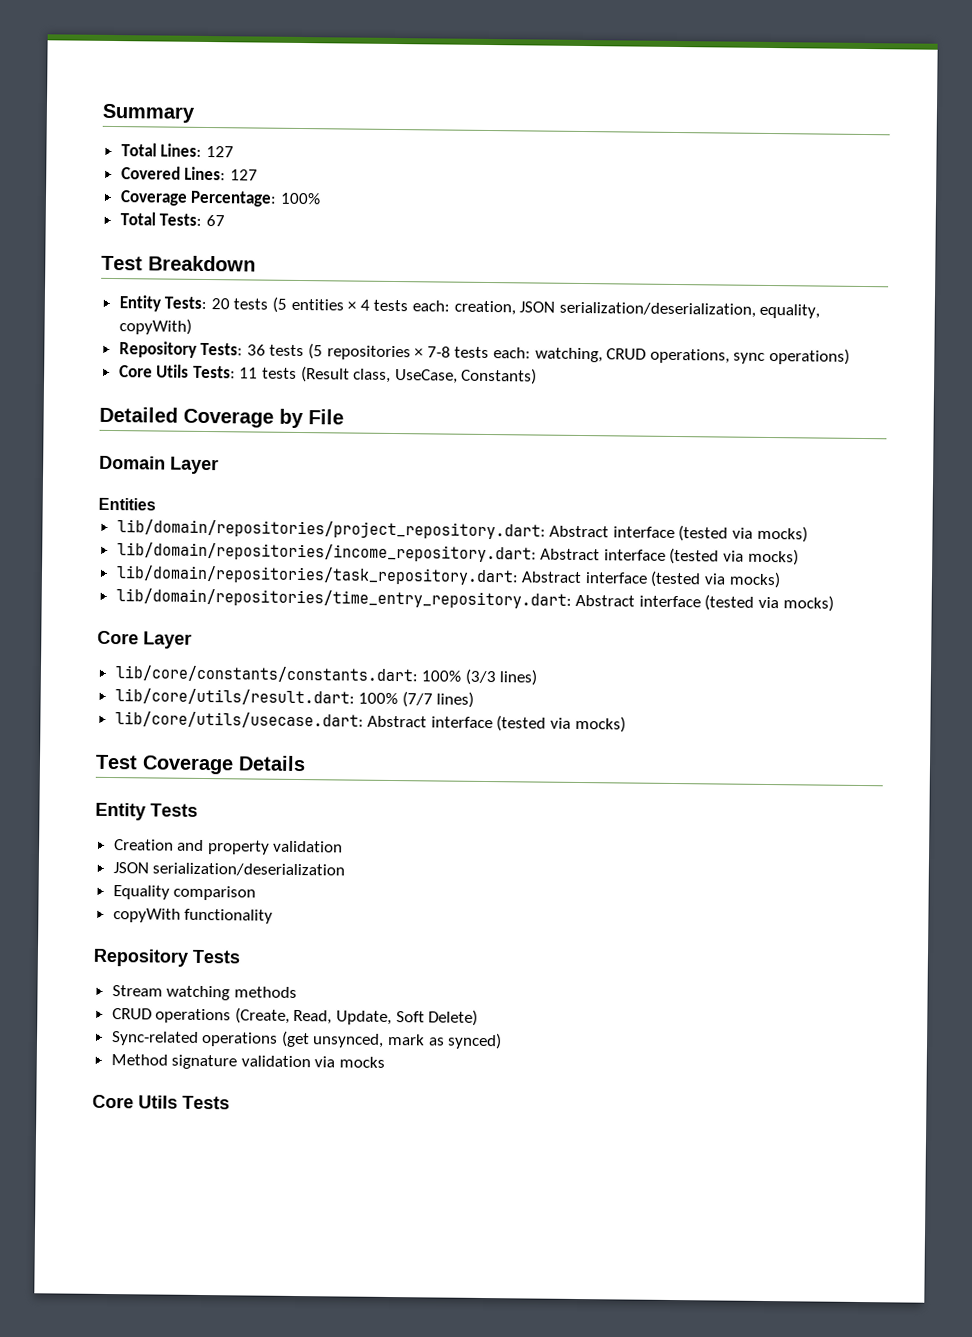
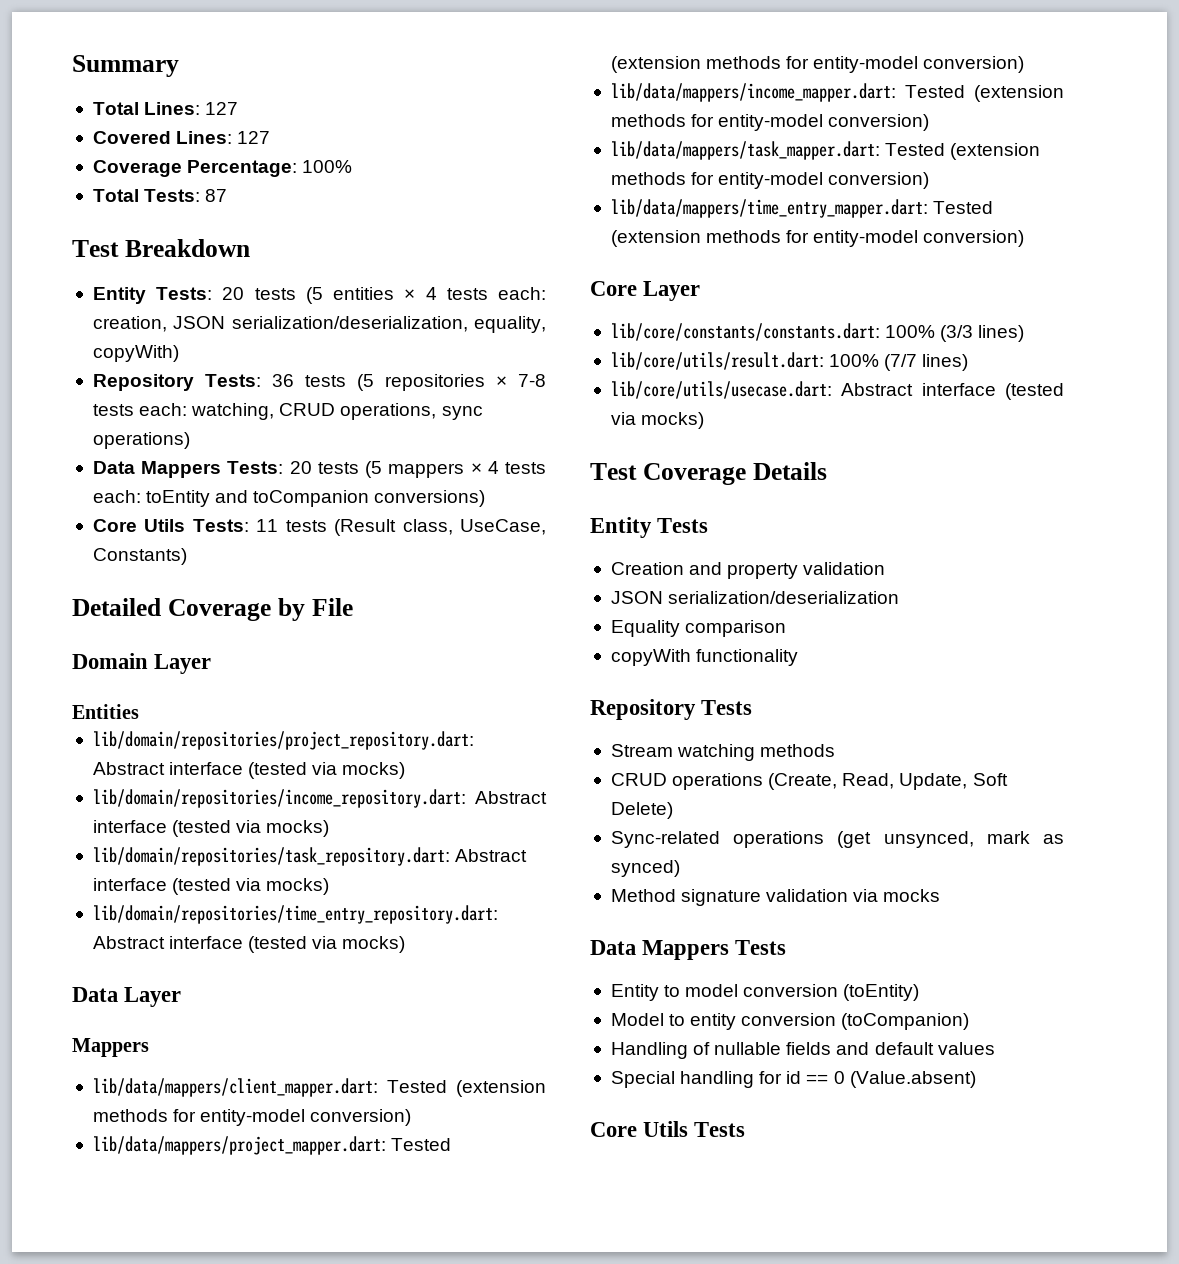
- Total Tests: 67
+ Total Tests: 87
+ Data Mappers Tests: 20 tests (5 mappers × 4 tests each: toEntity and toCompanion conversions)
+ Data Layer
+ Mappers
+ lib/data/mappers/client_mapper.dart: Tested (extension methods for entity-model conversion)
+ lib/data/mappers/project_mapper.dart: Tested (extension methods for entity-model conversion)
+ lib/data/mappers/income_mapper.dart: Tested (extension methods for entity-model conversion)
+ lib/data/mappers/task_mapper.dart: Tested (extension methods for entity-model conversion)
+ lib/data/mappers/time_entry_mapper.dart: Tested (extension methods for entity-model conversion)
+ Data Mappers Tests
+ Entity to model conversion (toEntity)
+ Model to entity conversion (toCompanion)
+ Handling of nullable fields and default values
+ Special handling for id == 0 (Value.absent)

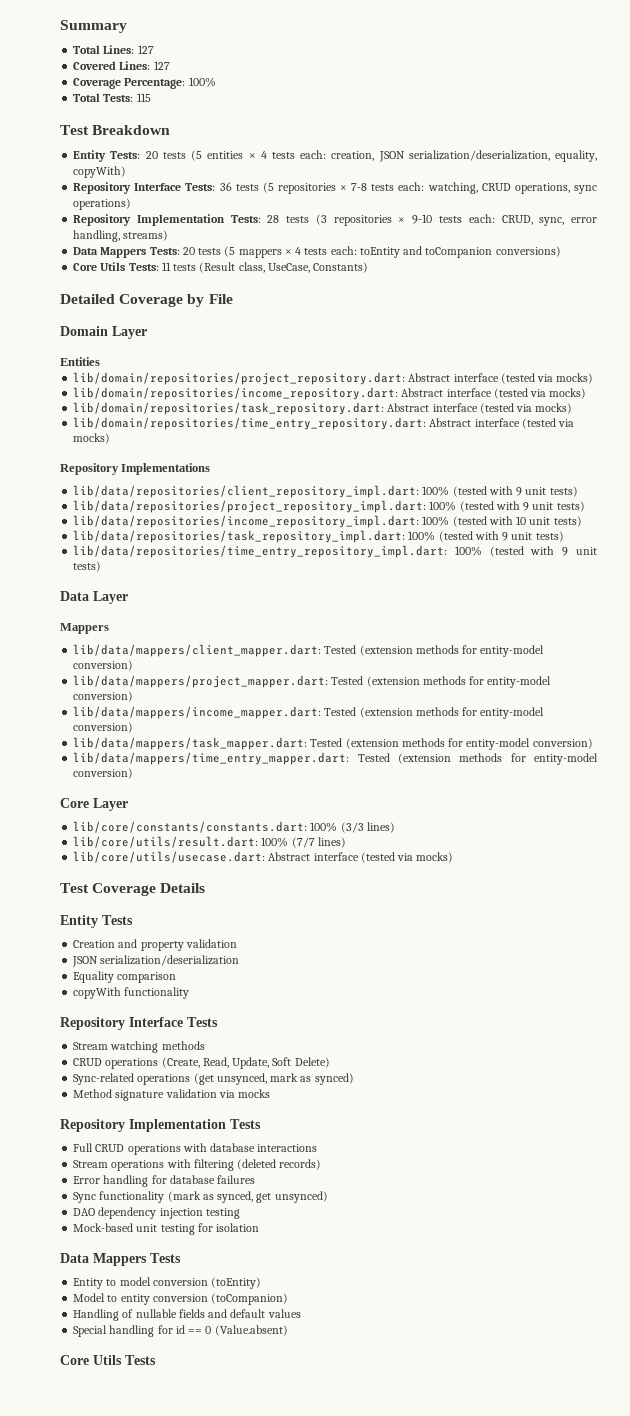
- Total Tests: 87
+ Total Tests: 115
- Repository Tests: 36 tests (5 repositories × 7-8 tests each: watching, CRUD operations, sync operations)
+ Repository Interface Tests: 36 tests (5 repositories × 7-8 tests each: watching, CRUD operations, sync operations)
+ Repository Implementation Tests: 28 tests (3 repositories × 9-10 tests each: CRUD, sync, error handling, streams)
+ Repository Implementations
+ lib/data/repositories/client_repository_impl.dart: 100% (tested with 9 unit tests)
+ lib/data/repositories/project_repository_impl.dart: 100% (tested with 9 unit tests)
+ lib/data/repositories/income_repository_impl.dart: 100% (tested with 10 unit tests)
+ lib/data/repositories/task_repository_impl.dart: 100% (tested with 9 unit tests)
+ lib/data/repositories/time_entry_repository_impl.dart: 100% (tested with 9 unit tests)
- Repository Tests
+ Repository Interface Tests
+ Repository Implementation Tests
+ Full CRUD operations with database interactions
+ Stream operations with filtering (deleted records)
+ Error handling for database failures
+ Sync functionality (mark as synced, get unsynced)
+ DAO dependency injection testing
+ Mock-based unit testing for isolation

